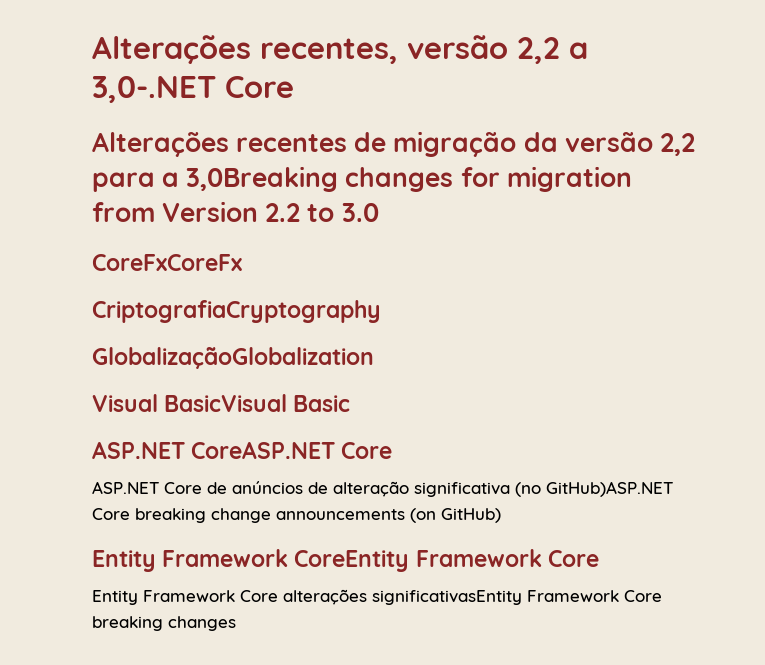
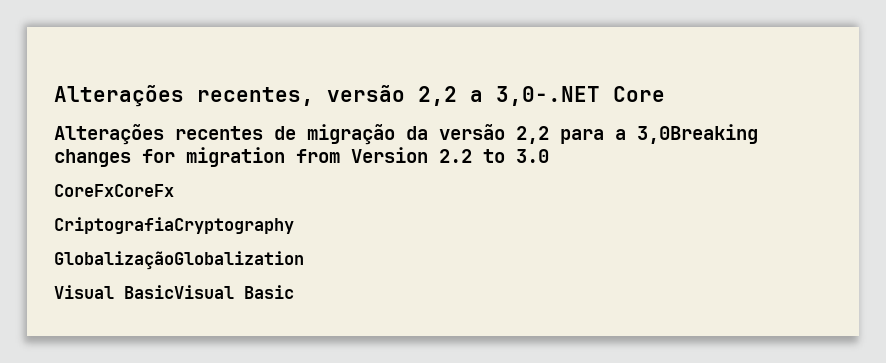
- ASP.NET CoreASP.NET Core
- ASP.NET Core de anúncios de alteração significativa (no GitHub)ASP.NET Core breaking change announcements (on GitHub)
- Entity Framework CoreEntity Framework Core
- Entity Framework Core alterações significativasEntity Framework Core breaking changes

